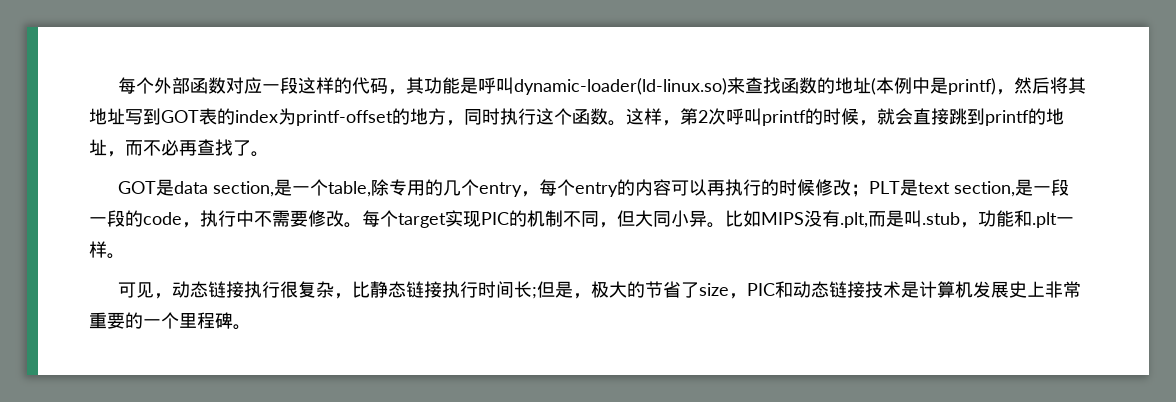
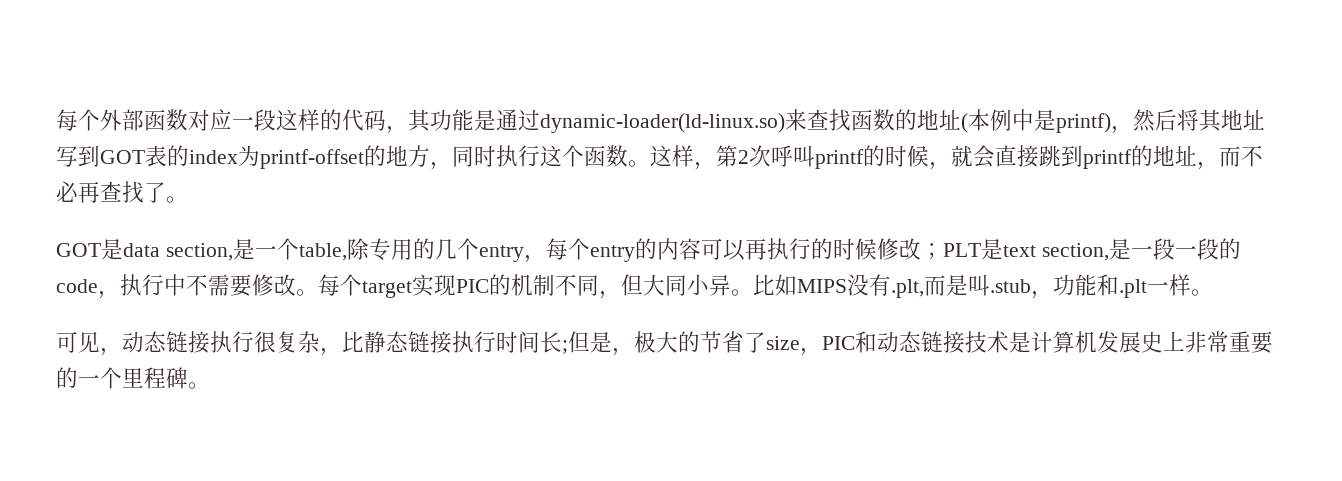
- 每个外部函数对应一段这样的代码，其功能是呼叫dynamic-loader(ld-linux.so)来查找函数的地址(本例中是printf)，然后将其地址写到GOT表的index为printf-offset的地方，同时执行这个函数。
+ 每个外部函数对应一段这样的代码，其功能是通过dynamic-loader(ld-linux.so)来查找函数的地址(本例中是printf)，然后将其地址写到GOT表的index为printf-offset的地方，同时执行这个函数。

